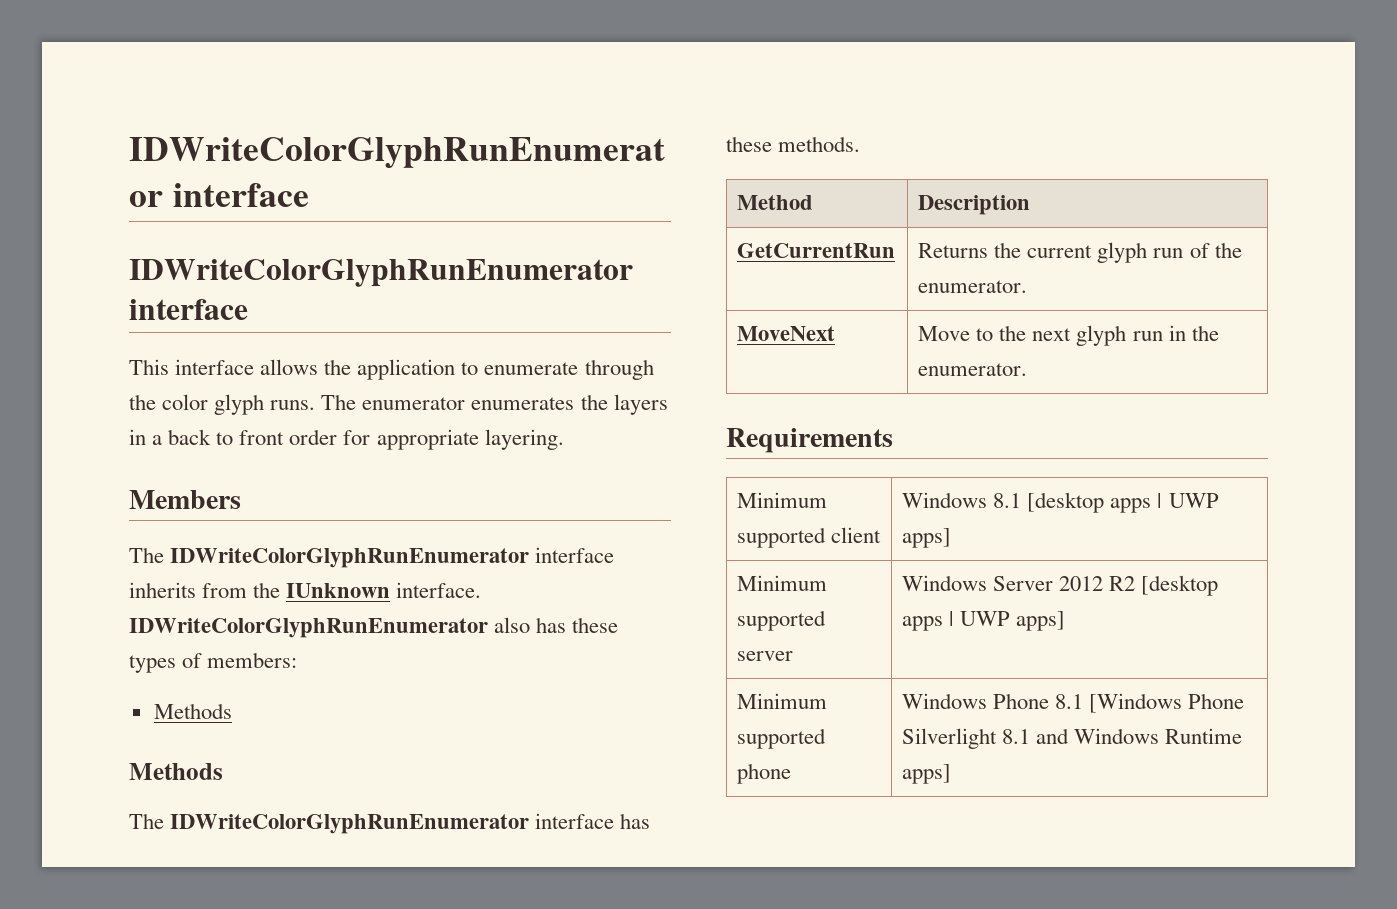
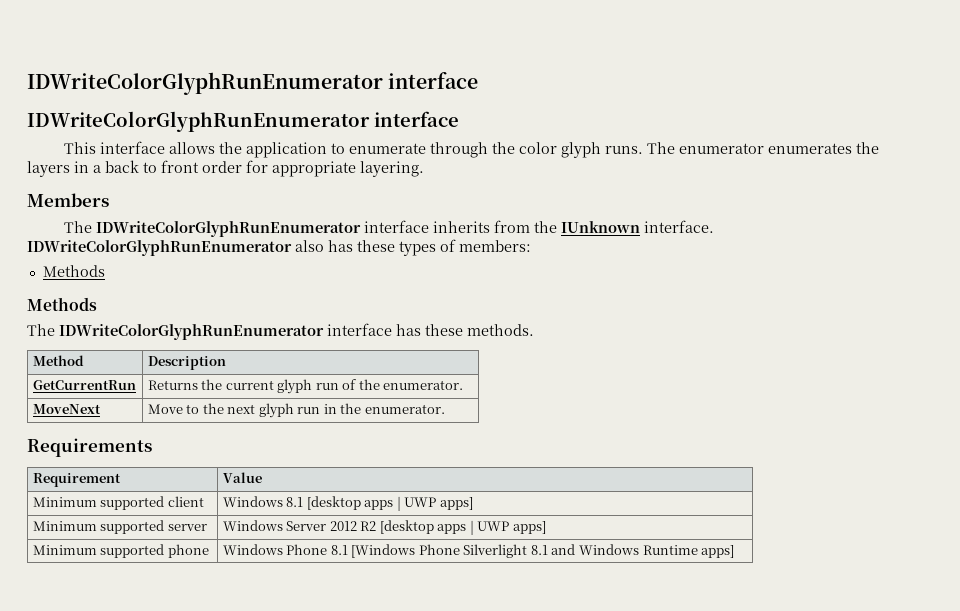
+ Requirement | Value

